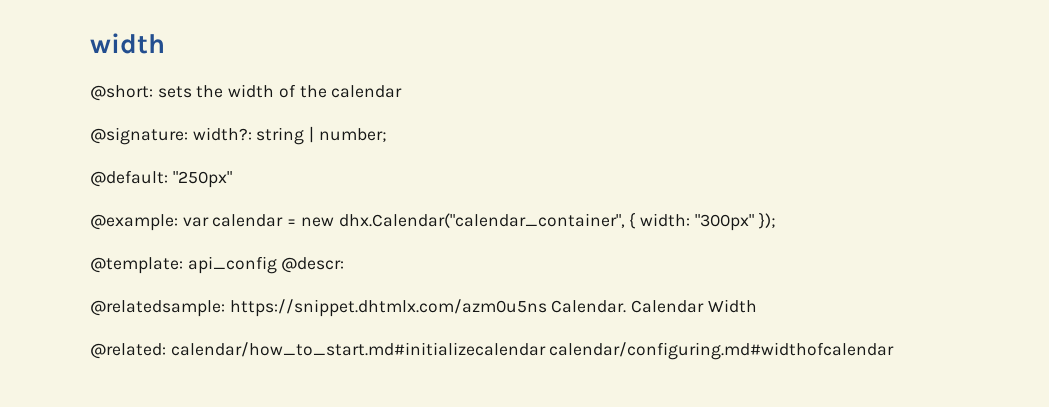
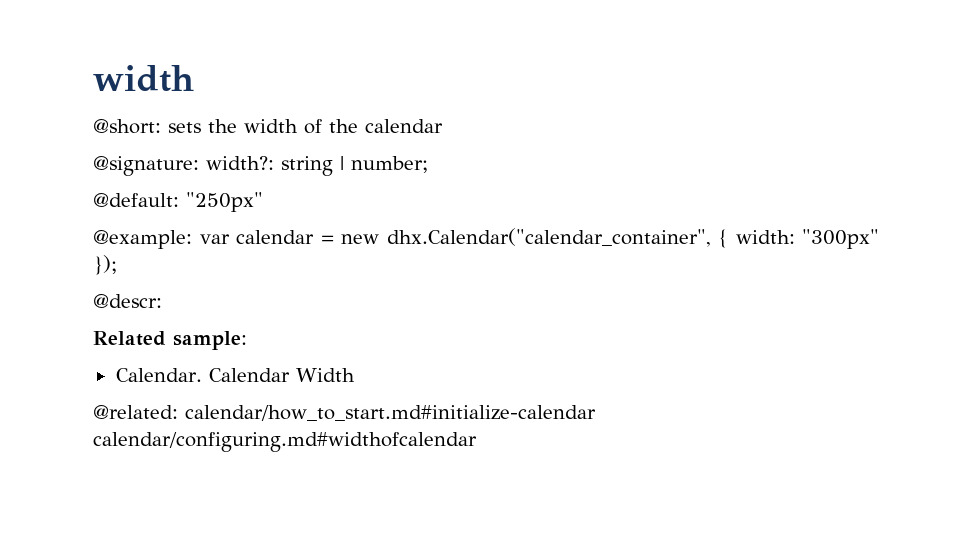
- @template: api_config @descr:
+ @descr:
- @relatedsample: https://snippet.dhtmlx.com/azm0u5ns Calendar.
+ Related sample:
+ Calendar.
- @related: calendar/how_to_start.md#initializecalendar calendar/configuring.md#widthofcalendar
+ @related: calendar/how_to_start.md#initialize-calendar calendar/configuring.md#widthofcalendar

